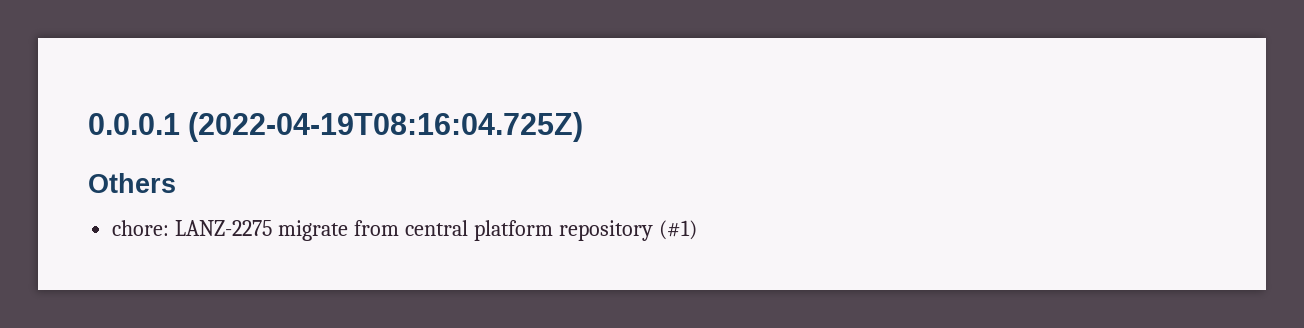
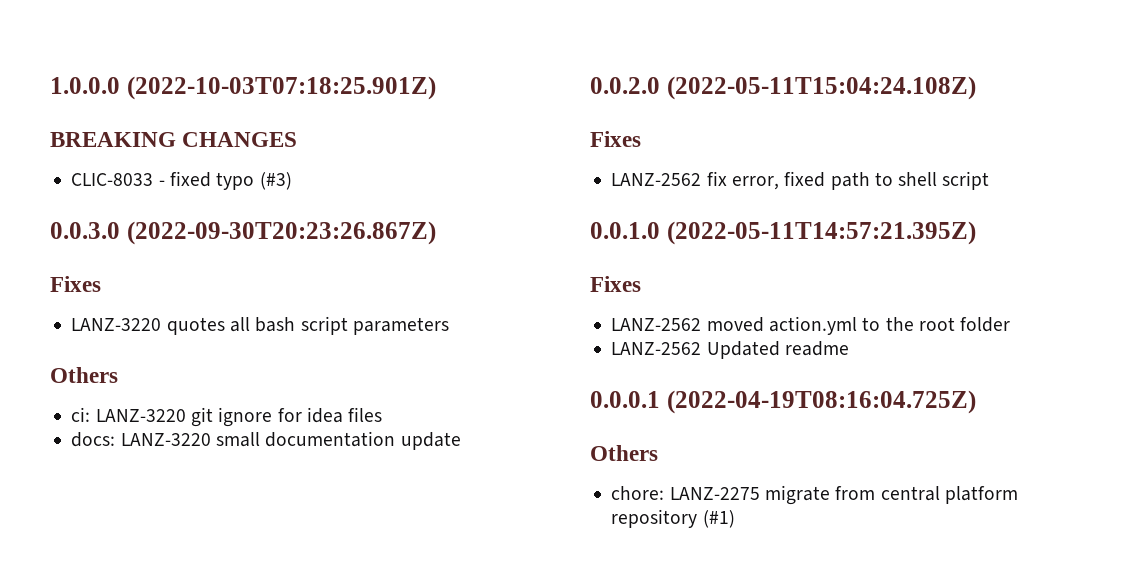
+ 1.0.0.0 (2022-10-03T07:18:25.901Z)
+ BREAKING CHANGES
+ CLIC-8033 - fixed typo (#3)
+ 0.0.3.0 (2022-09-30T20:23:26.867Z)
+ Fixes
+ LANZ-3220 quotes all bash script parameters
+ Others
+ ci: LANZ-3220 git ignore for idea files
+ docs: LANZ-3220 small documentation update
+ 0.0.2.0 (2022-05-11T15:04:24.108Z)
+ Fixes
+ LANZ-2562 fix error, fixed path to shell script
+ 0.0.1.0 (2022-05-11T14:57:21.395Z)
+ Fixes
+ LANZ-2562 moved action.yml to the root folder
+ LANZ-2562 Updated readme

